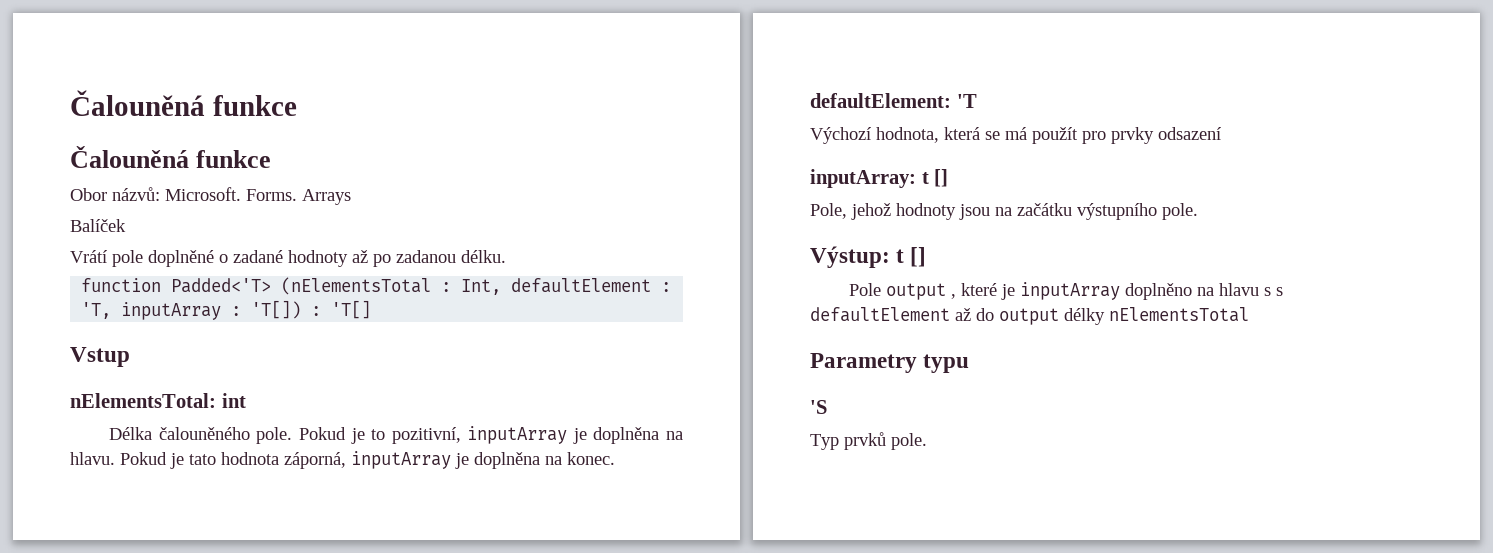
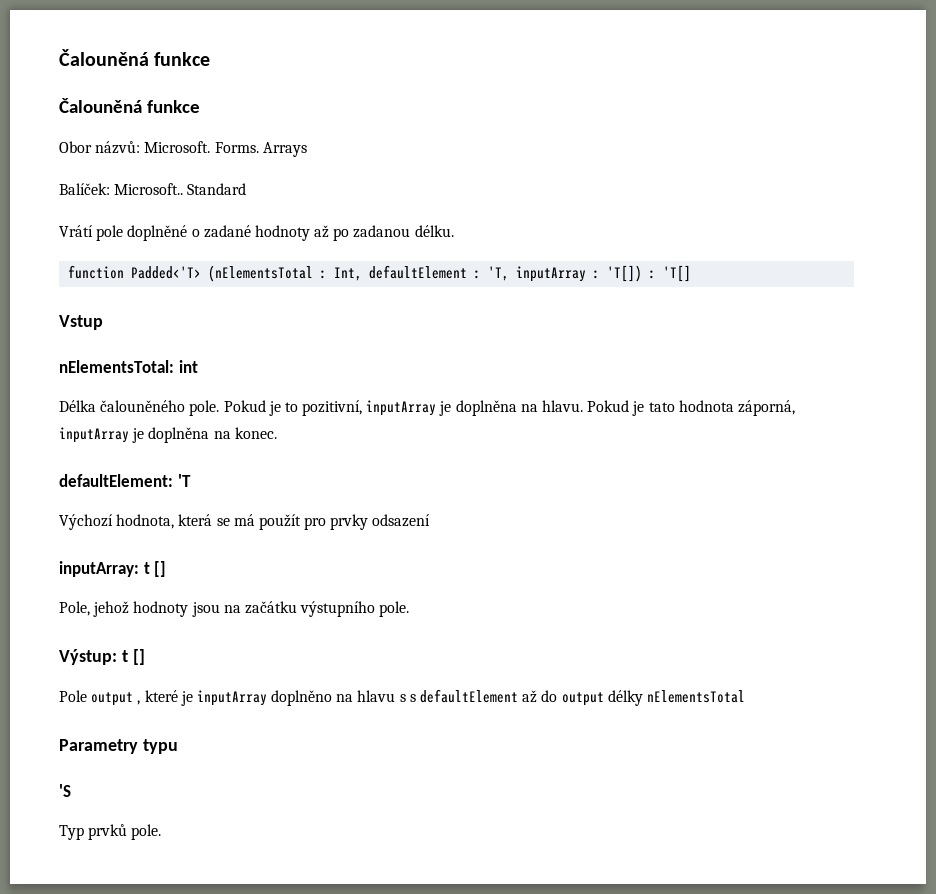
- Balíček
+ Balíček: Microsoft.. Standard

